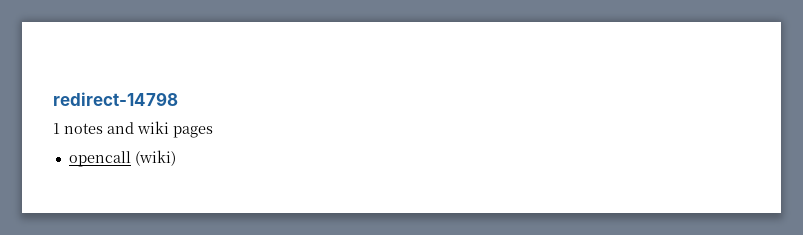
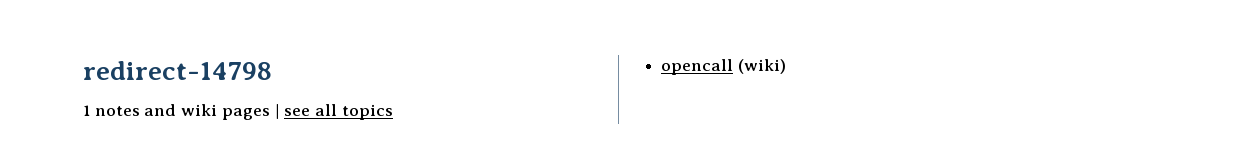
- 1 notes and wiki pages
+ 1 notes and wiki pages | see all topics

